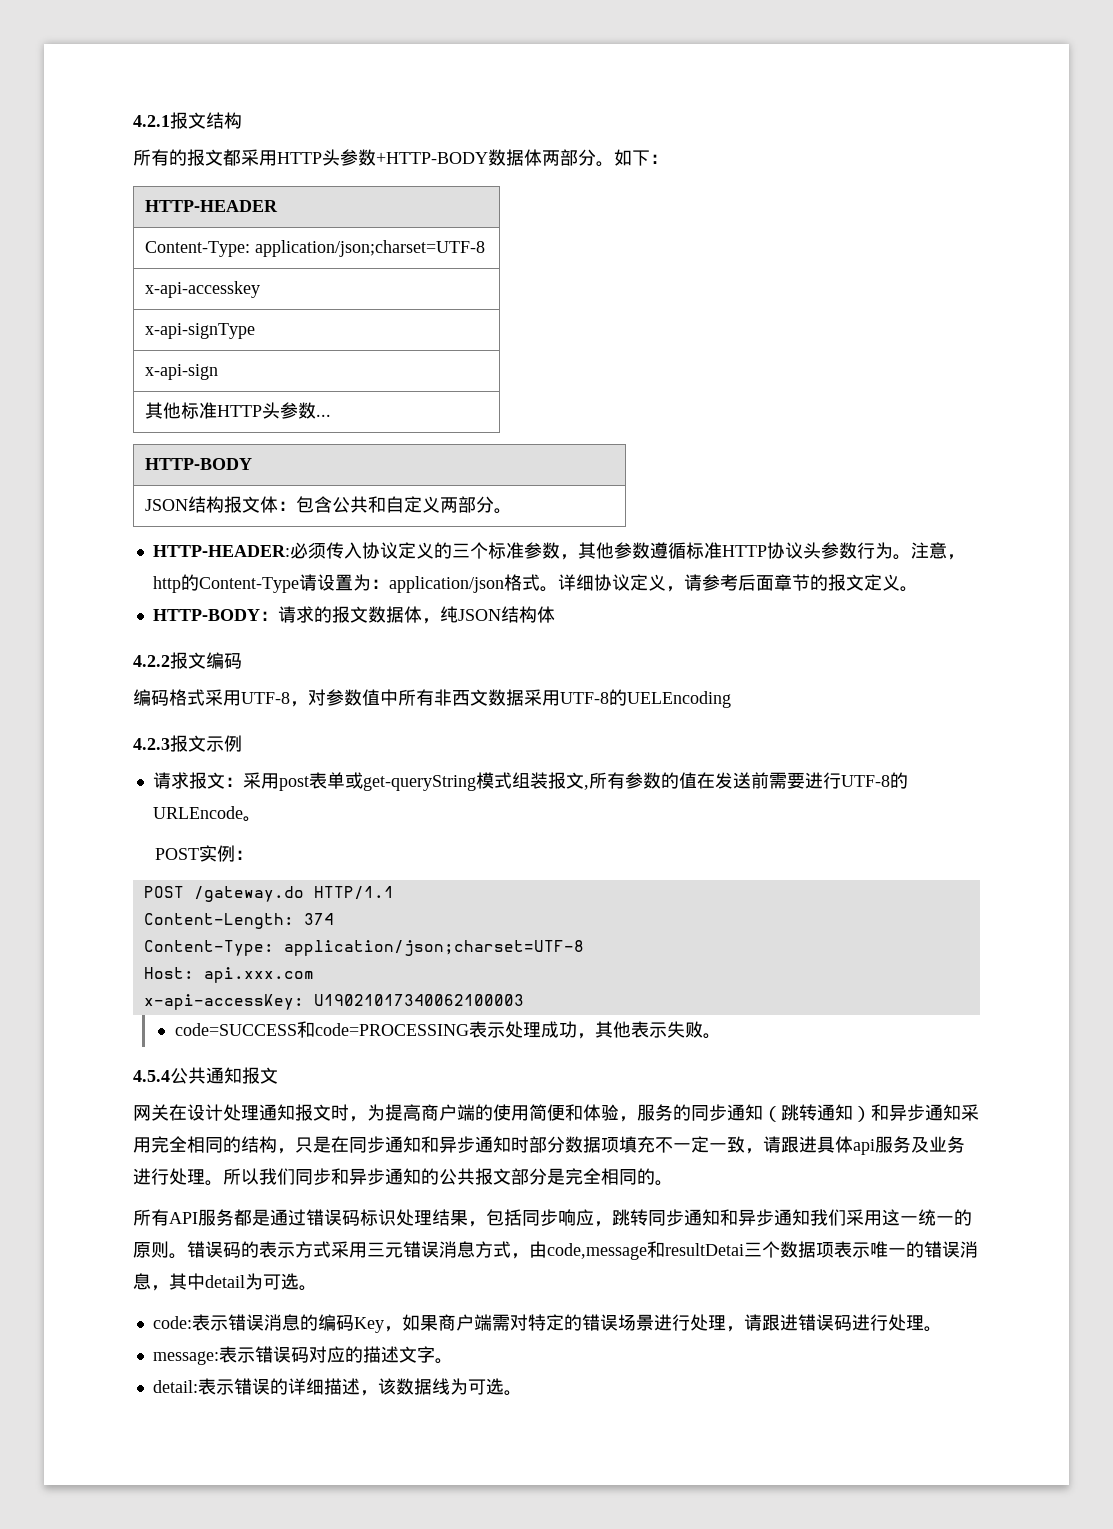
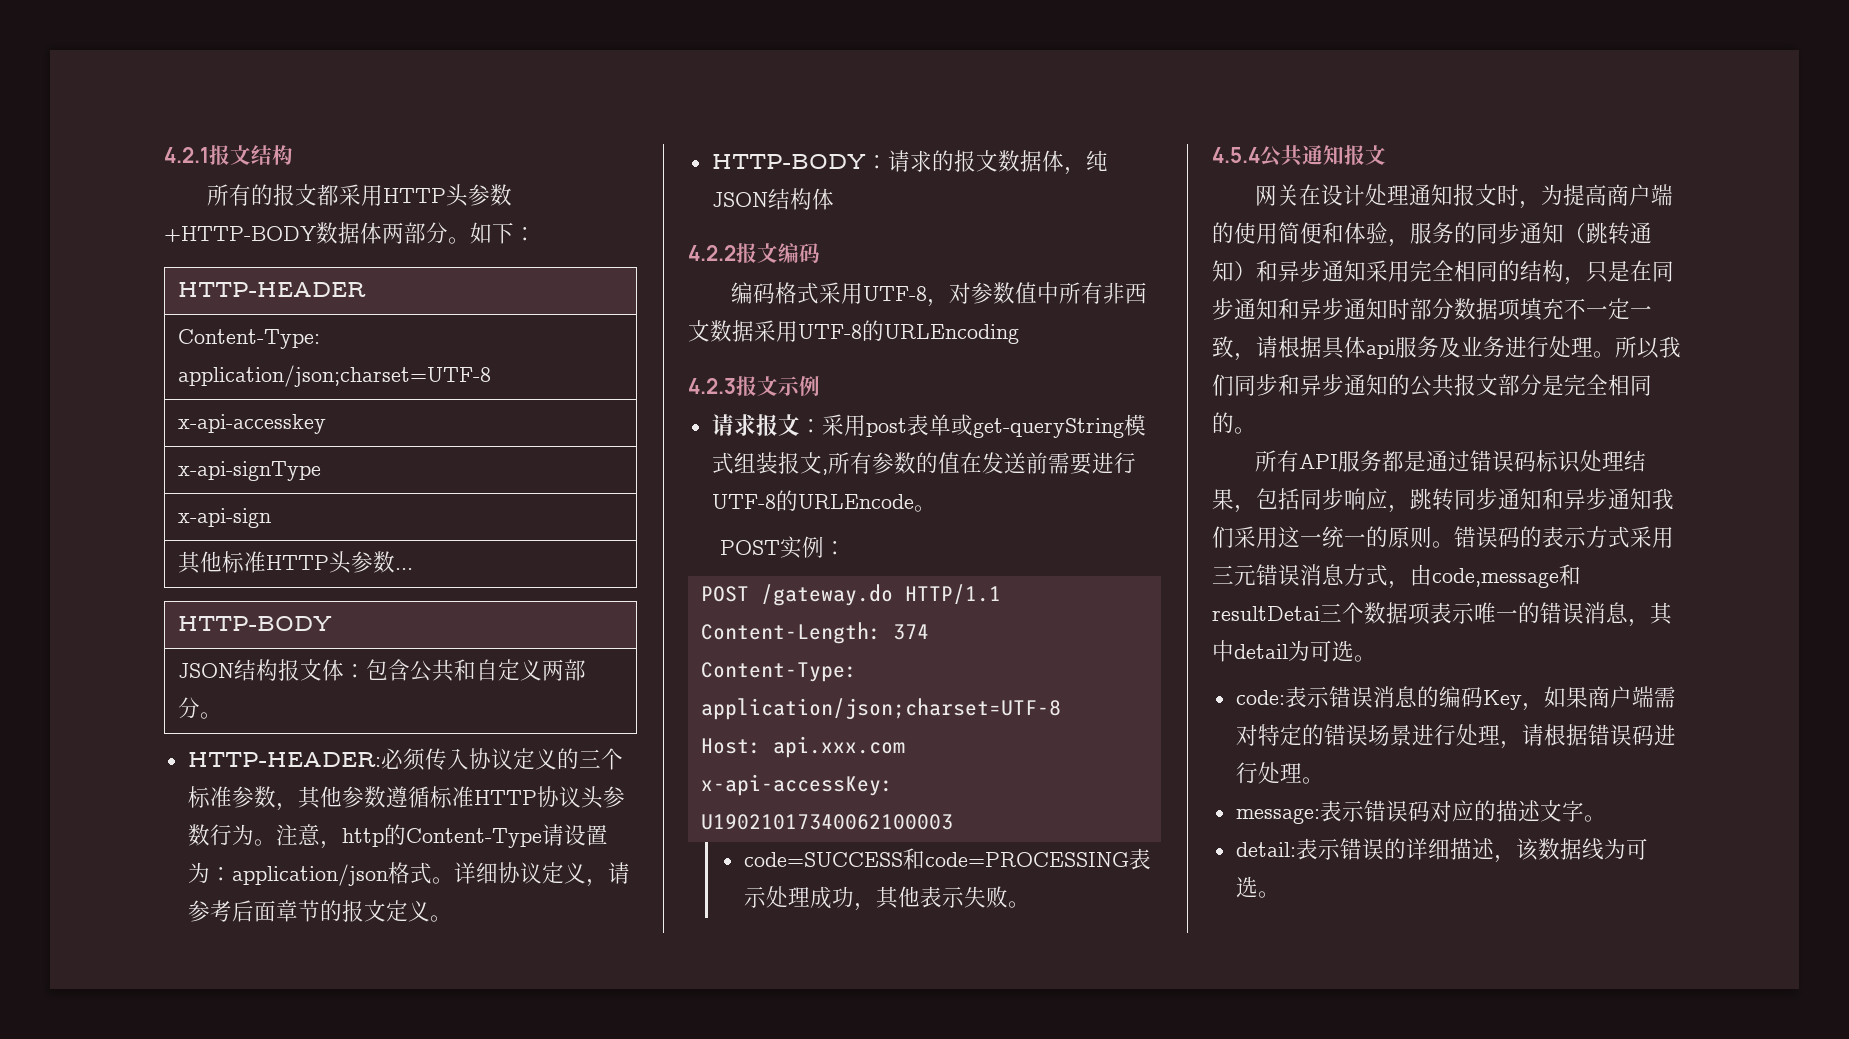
- 编码格式采用UTF-8，对参数值中所有非西文数据采用UTF-8的UELEncoding
+ 编码格式采用UTF-8，对参数值中所有非西文数据采用UTF-8的URLEncoding
- 网关在设计处理通知报文时，为提高商户端的使用简便和体验，服务的同步通知（跳转通知）和异步通知采用完全相同的结构，只是在同步通知和异步通知时部分数据项填充不一定一致，请跟进具体api服务及业务进行处理。
+ 网关在设计处理通知报文时，为提高商户端的使用简便和体验，服务的同步通知（跳转通知）和异步通知采用完全相同的结构，只是在同步通知和异步通知时部分数据项填充不一定一致，请根据具体api服务及业务进行处理。
- code:表示错误消息的编码Key，如果商户端需对特定的错误场景进行处理，请跟进错误码进行处理。
+ code:表示错误消息的编码Key，如果商户端需对特定的错误场景进行处理，请根据错误码进行处理。

